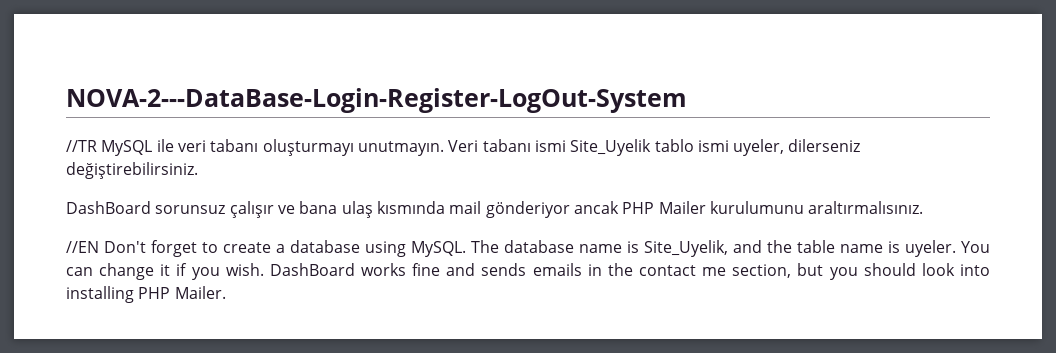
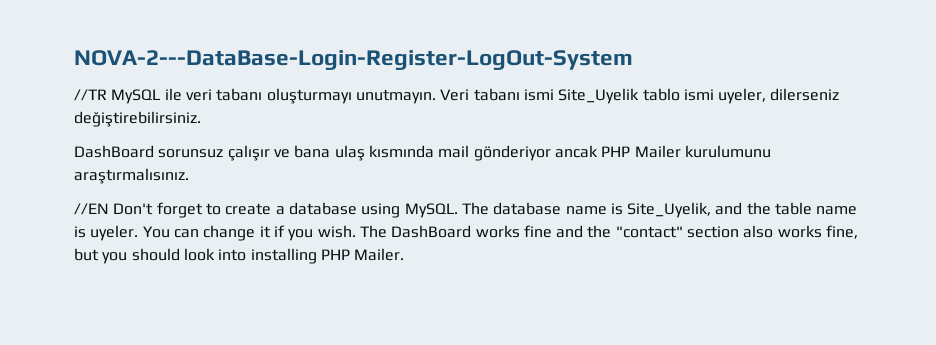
- DashBoard sorunsuz çalışır ve bana ulaş kısmında mail gönderiyor ancak PHP Mailer kurulumunu araltırmalısınız.
+ DashBoard sorunsuz çalışır ve bana ulaş kısmında mail gönderiyor ancak PHP Mailer kurulumunu araştırmalısınız.
- DashBoard works fine and sends emails in the contact me section, but you should look into installing PHP Mailer.
+ The DashBoard works fine and the "contact" section also works fine, but you should look into installing PHP Mailer.

